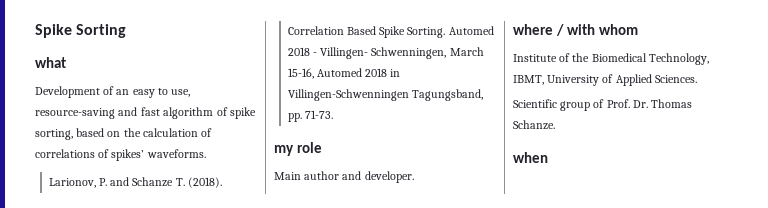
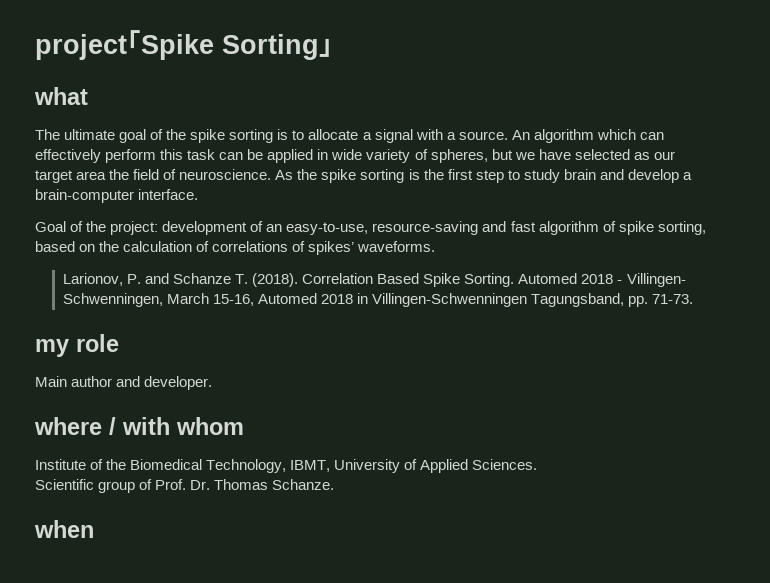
- Spike Sorting
+ project｢Spike Sorting｣
- Development of an easy to use, resource-saving and fast algorithm of spike sorting, based on the calculation of correlations of spikes’ waveforms.
+ The ultimate goal of the spike sorting is to allocate a signal with a source. An algorithm which can effectively perform this task can be applied in wide variety of spheres, but we have selected as our target area the field of neuroscience. As the spike sorting is the first step to study brain and develop a brain-computer interface.
+ Goal of the project: development of an easy-to-use, resource-saving and fast algorithm of spike sorting, based on the calculation of correlations of spikes’ waveforms.

